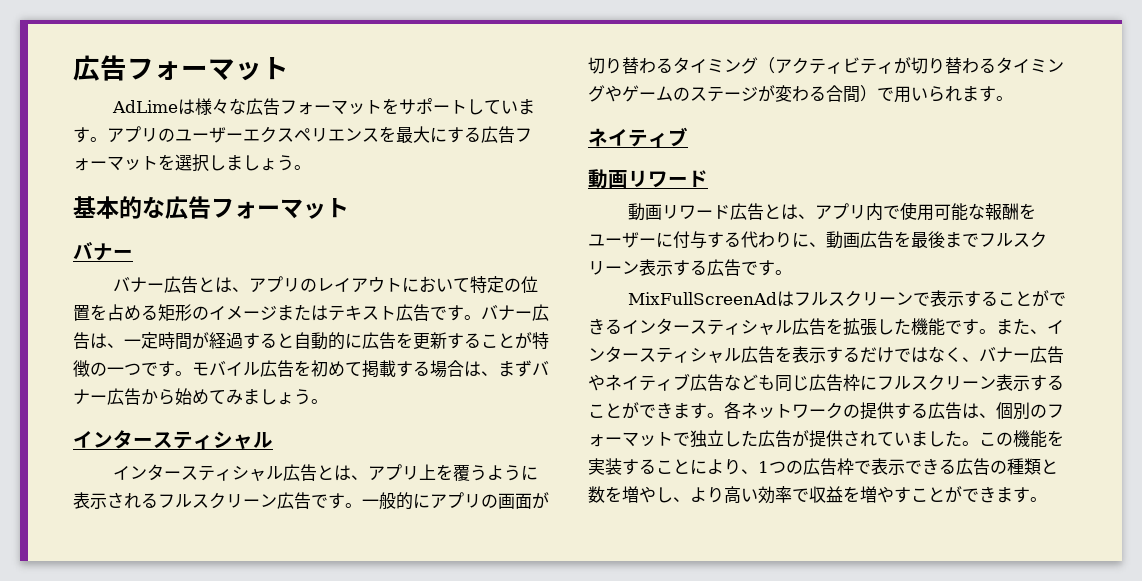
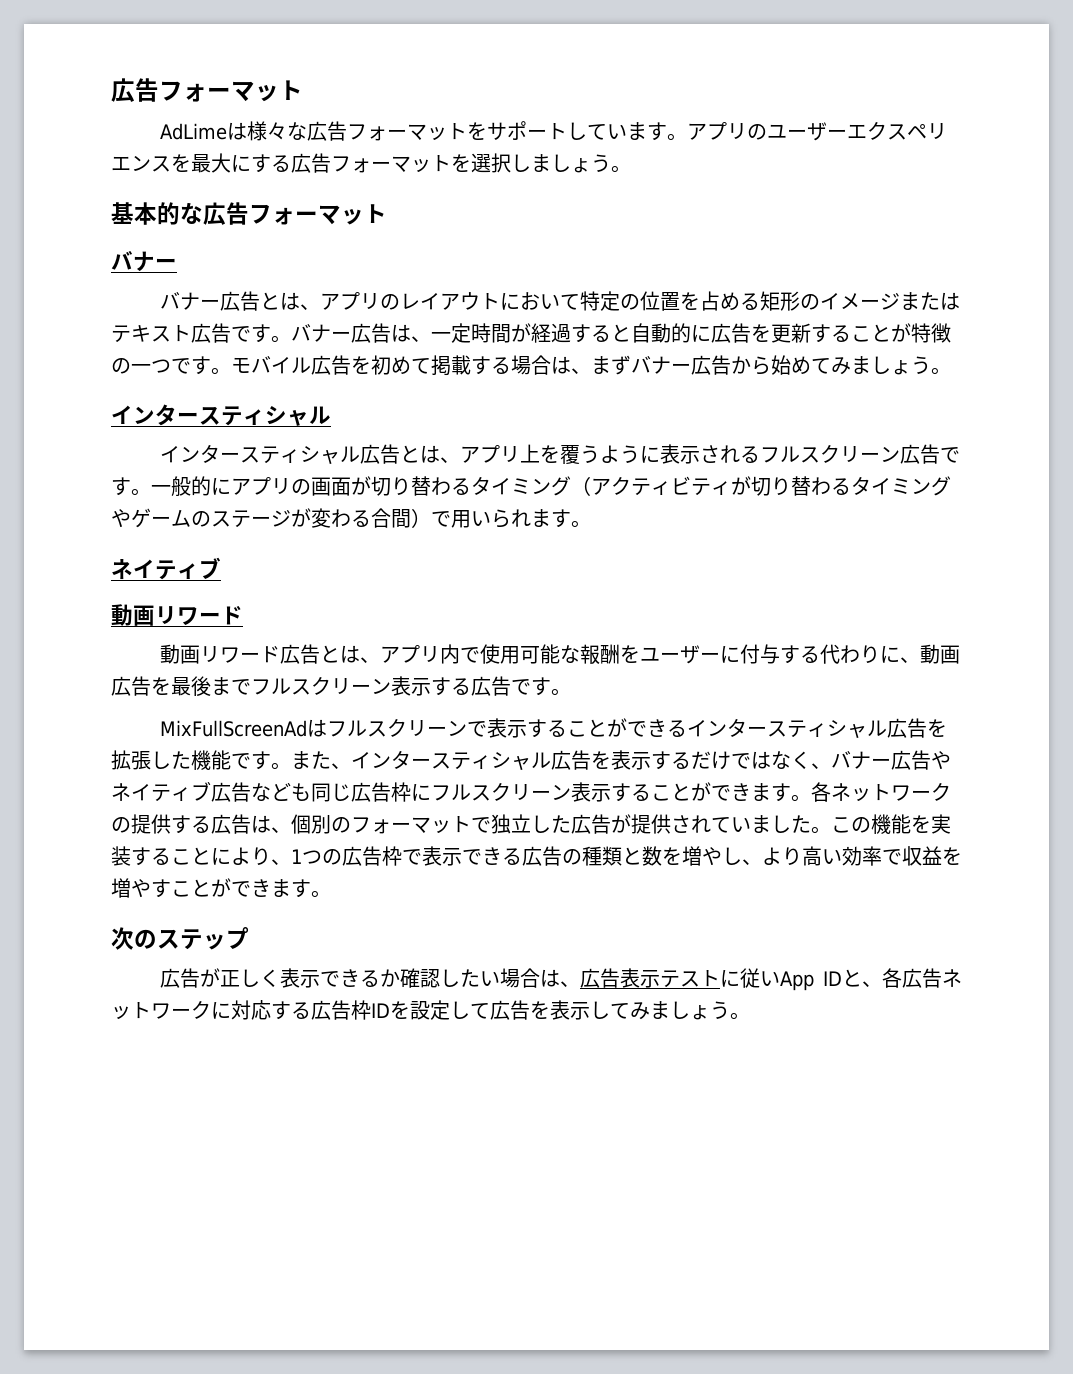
+ 次のステップ
+ 広告が正しく表示できるか確認したい場合は、広告表示テストに従いApp IDと、各広告ネットワークに対応する広告枠IDを設定して広告を表示してみましょう。

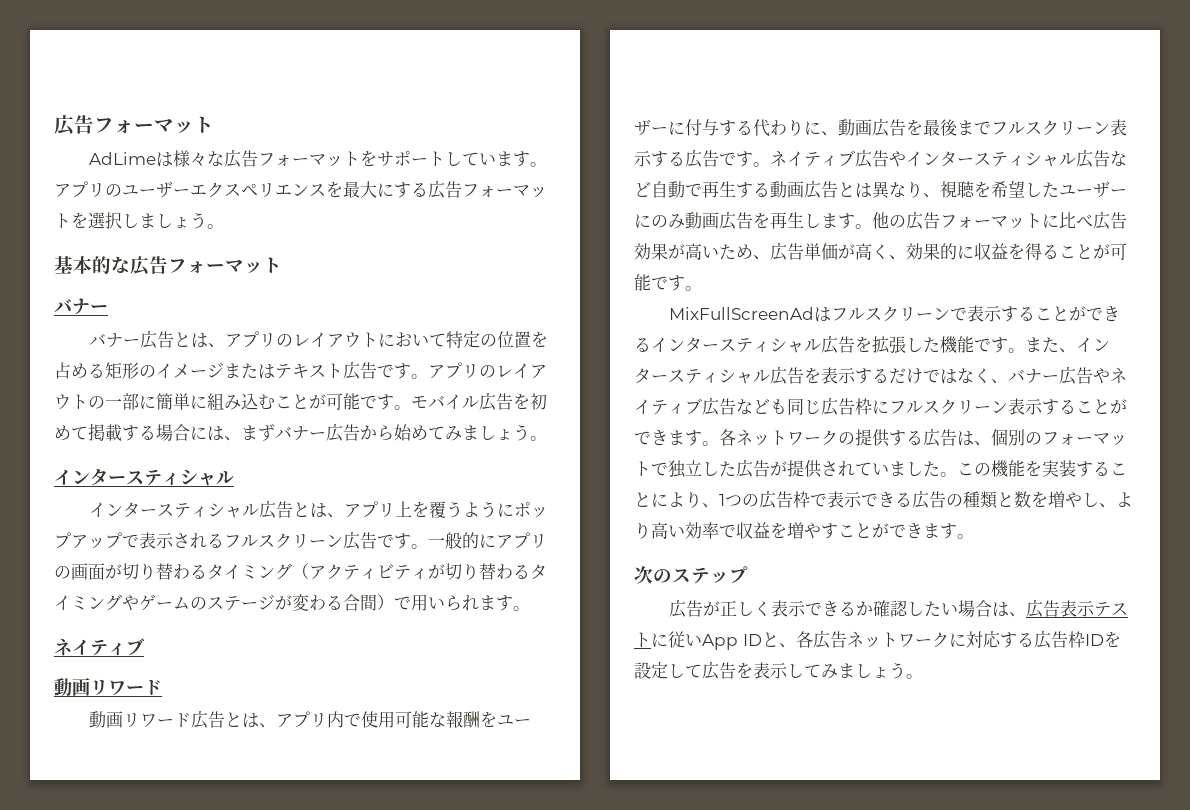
- バナー広告は、一定時間が経過すると自動的に広告を更新することが特徴の一つです。
+ アプリのレイアウトの一部に簡単に組み込むことが可能です。
- モバイル広告を初めて掲載する場合は、まずバナー広告から始めてみましょう。
+ モバイル広告を初めて掲載する場合には、まずバナー広告から始めてみましょう。
- インタースティシャル広告とは、アプリ上を覆うように表示されるフルスクリーン広告です。
+ インタースティシャル広告とは、アプリ上を覆うようにポップアップで表示されるフルスクリーン広告です。
+ ネイティブ広告やインタースティシャル広告など自動で再生する動画広告とは異なり、視聴を希望したユーザーにのみ動画広告を再生します。他の広告フォーマットに比べ広告効果が高いため、広告単価が高く、効果的に収益を得ることが可能です。

